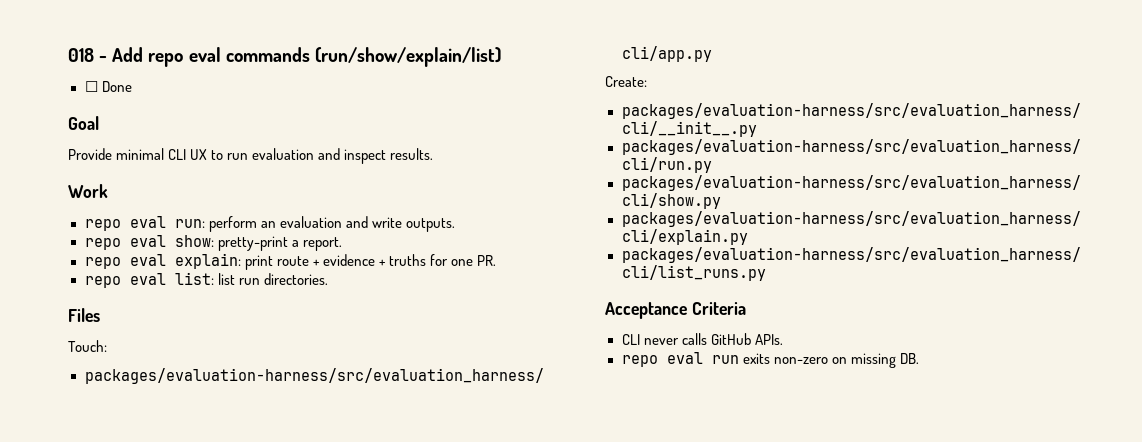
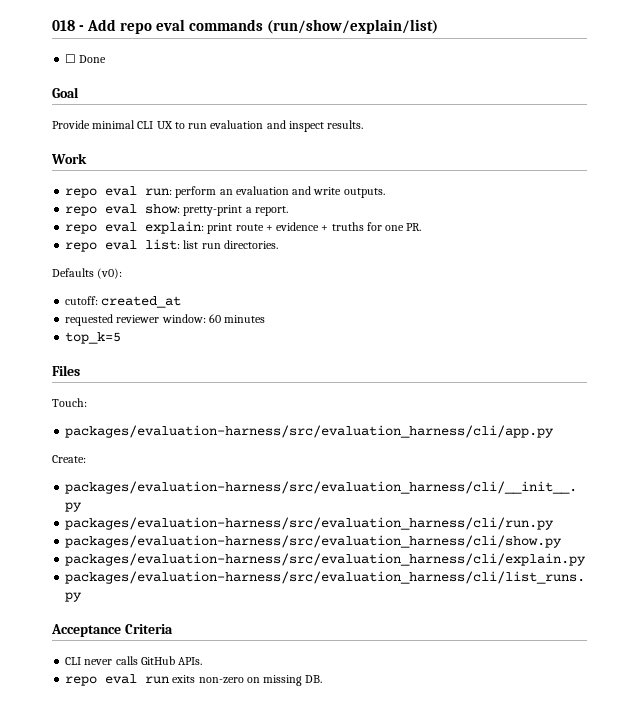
+ Defaults (v0):
+ cutoff: created_at
+ requested reviewer window: 60 minutes
+ top_k=5

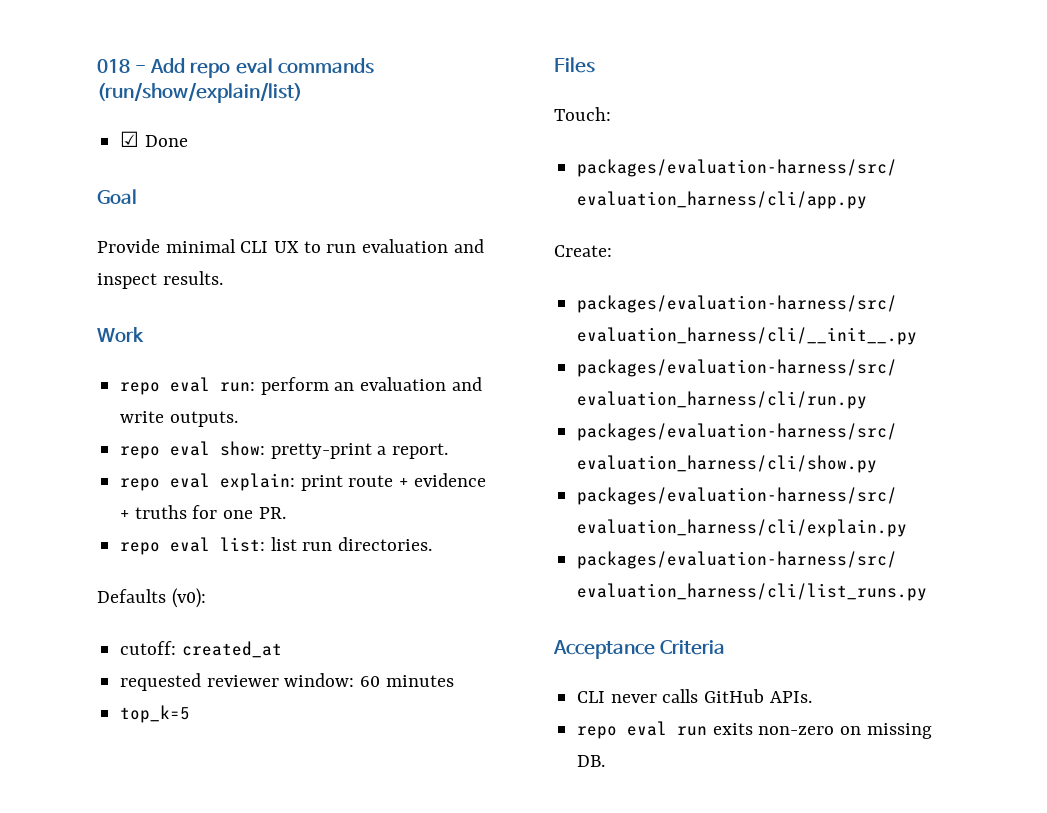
- ☐ Done
+ ☑ Done

